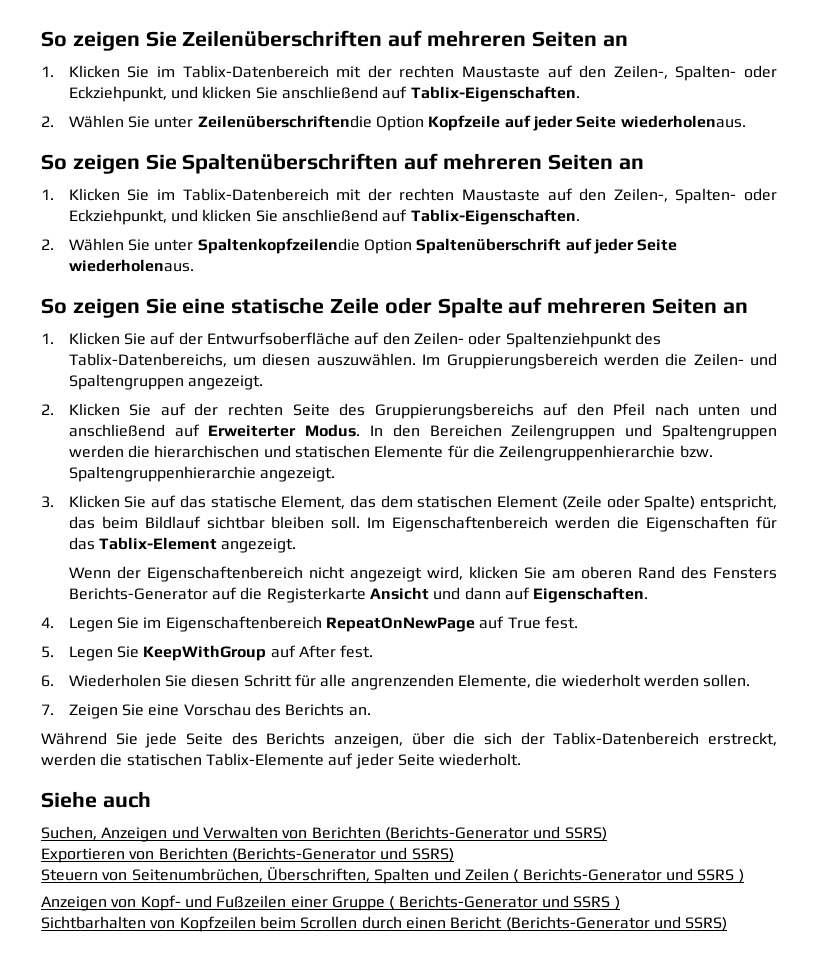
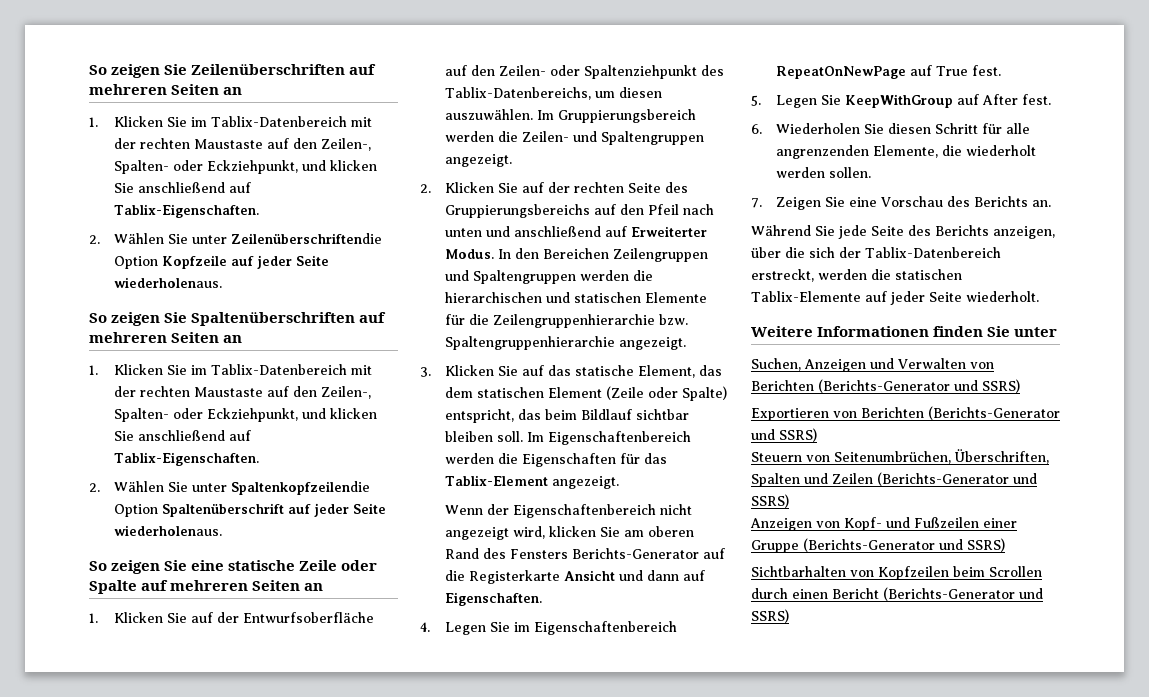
- Siehe auch
+ Weitere Informationen finden Sie unter
- Steuern von Seitenumbrüchen, Überschriften, Spalten und Zeilen ( Berichts-Generator und SSRS )
+ Steuern von Seitenumbrüchen, Überschriften, Spalten und Zeilen (Berichts-Generator und SSRS)
- Anzeigen von Kopf- und Fußzeilen einer Gruppe ( Berichts-Generator und SSRS )
+ Anzeigen von Kopf- und Fußzeilen einer Gruppe (Berichts-Generator und SSRS)

